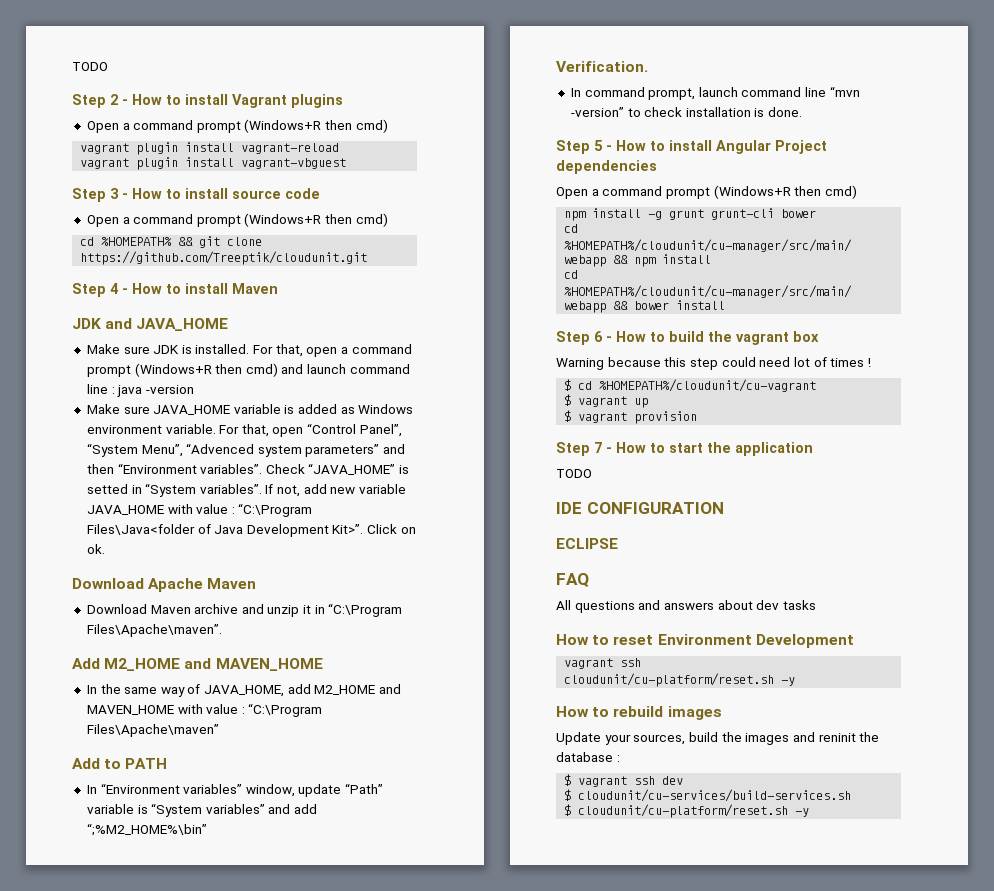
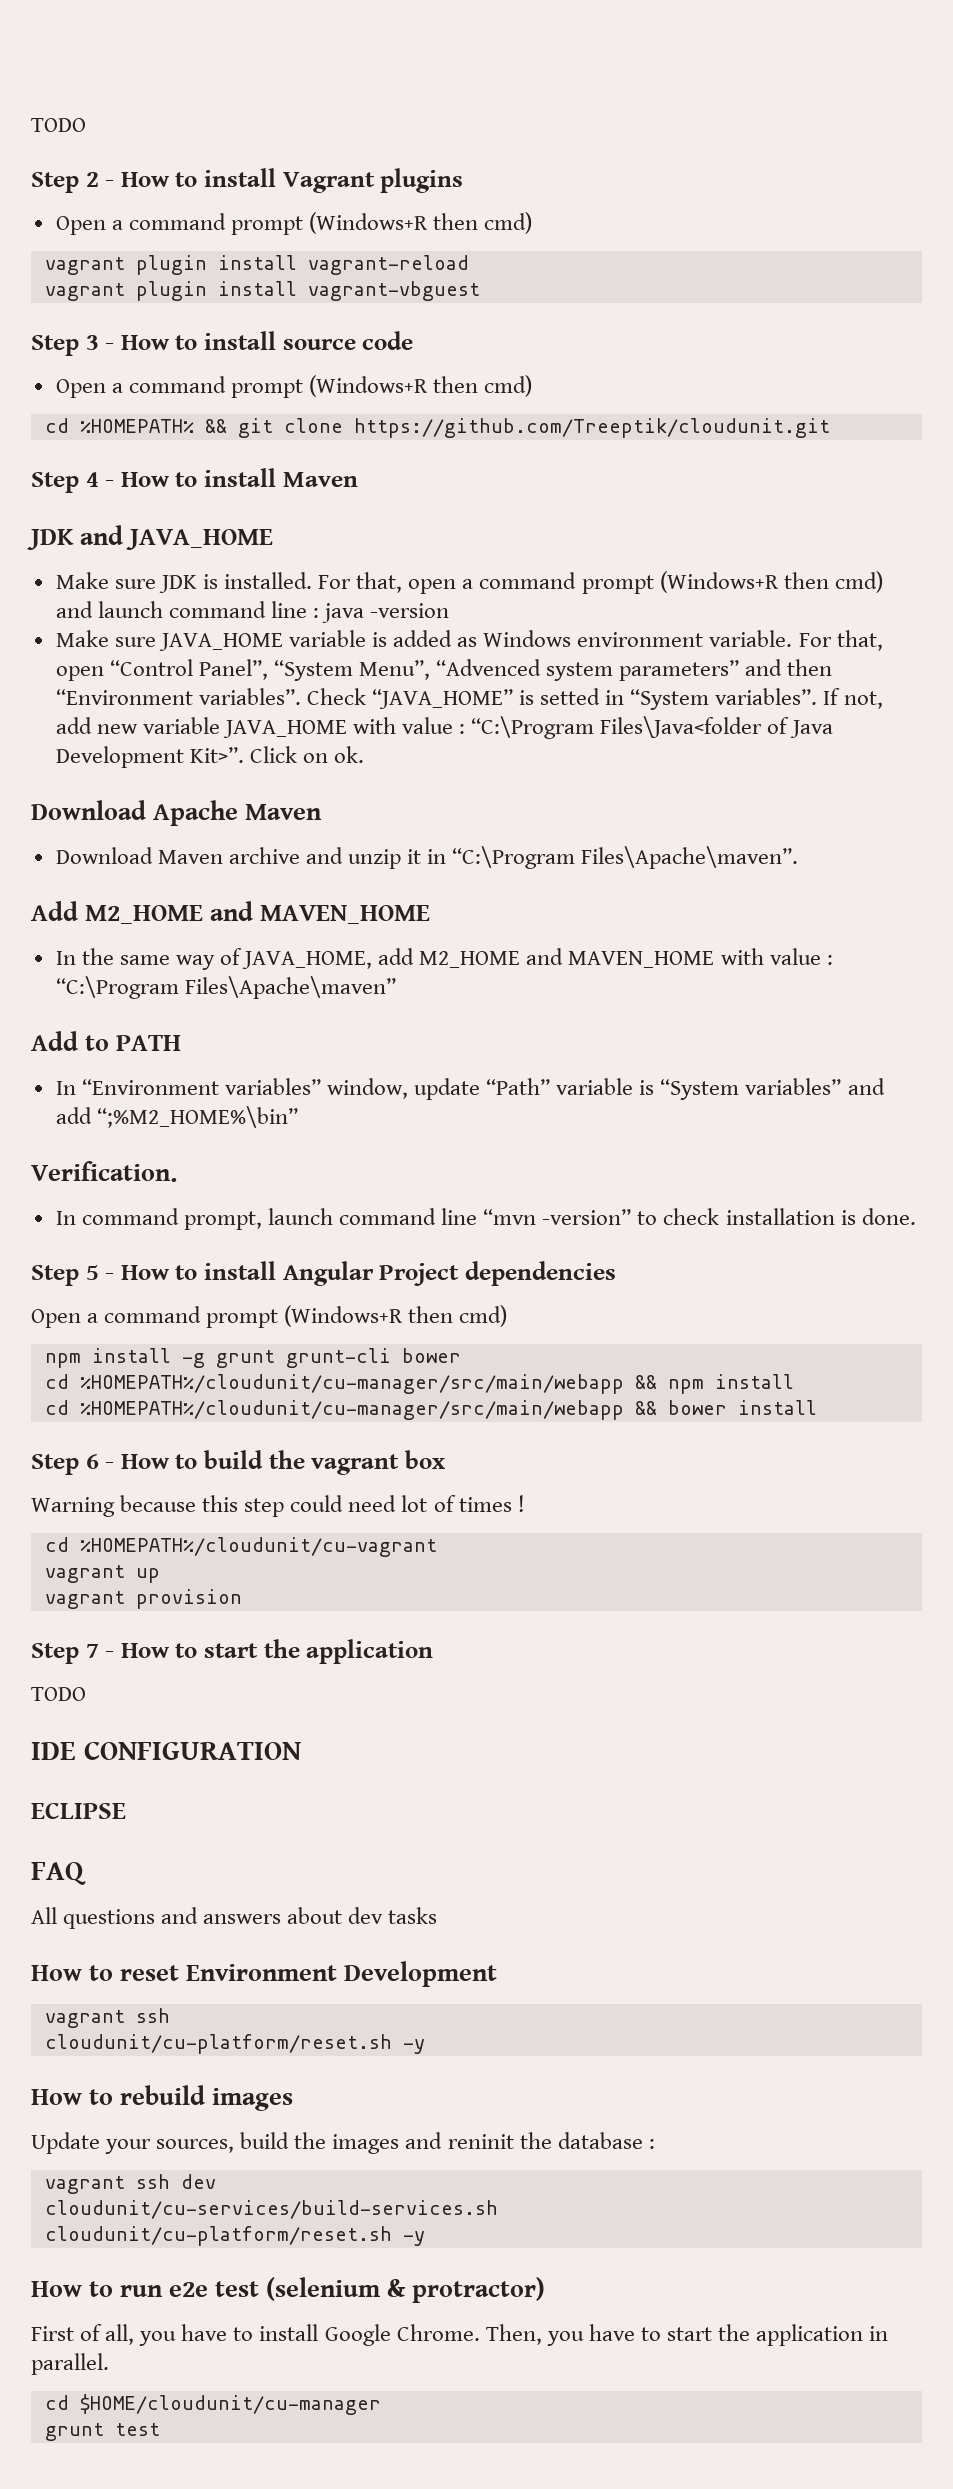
- $ cd %HOMEPATH%/cloudunit/cu-vagrant
+ cd %HOMEPATH%/cloudunit/cu-vagrant
- $ vagrant up
+ vagrant up
- $ vagrant provision
+ vagrant provision
- $ vagrant ssh dev
+ vagrant ssh dev
- $ cloudunit/cu-services/build-services.sh
- $ cloudunit/cu-platform/reset.sh -y
+ cloudunit/cu-services/build-services.sh
+ cloudunit/cu-platform/reset.sh -y
+ How to run e2e test (selenium & protractor)
+ First of all, you have to install Google Chrome. Then, you have to start the application in parallel.
+ cd $HOME/cloudunit/cu-manager
+ grunt test

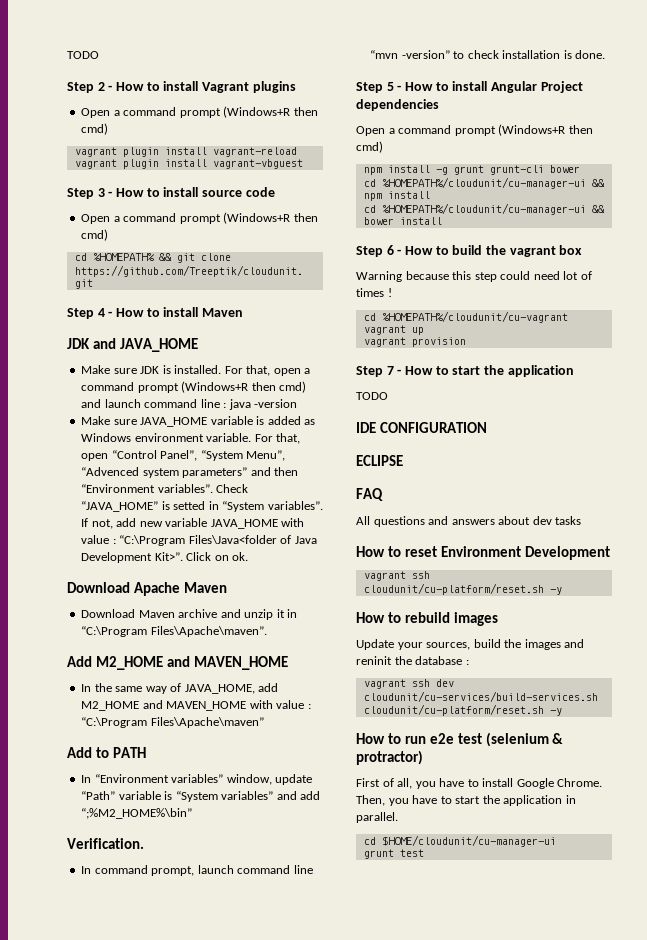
- cd %HOMEPATH%/cloudunit/cu-manager/src/main/webapp && npm install
+ cd %HOMEPATH%/cloudunit/cu-manager-ui && npm install
- cd %HOMEPATH%/cloudunit/cu-manager/src/main/webapp && bower install
+ cd %HOMEPATH%/cloudunit/cu-manager-ui && bower install
- cd $HOME/cloudunit/cu-manager
+ cd $HOME/cloudunit/cu-manager-ui

